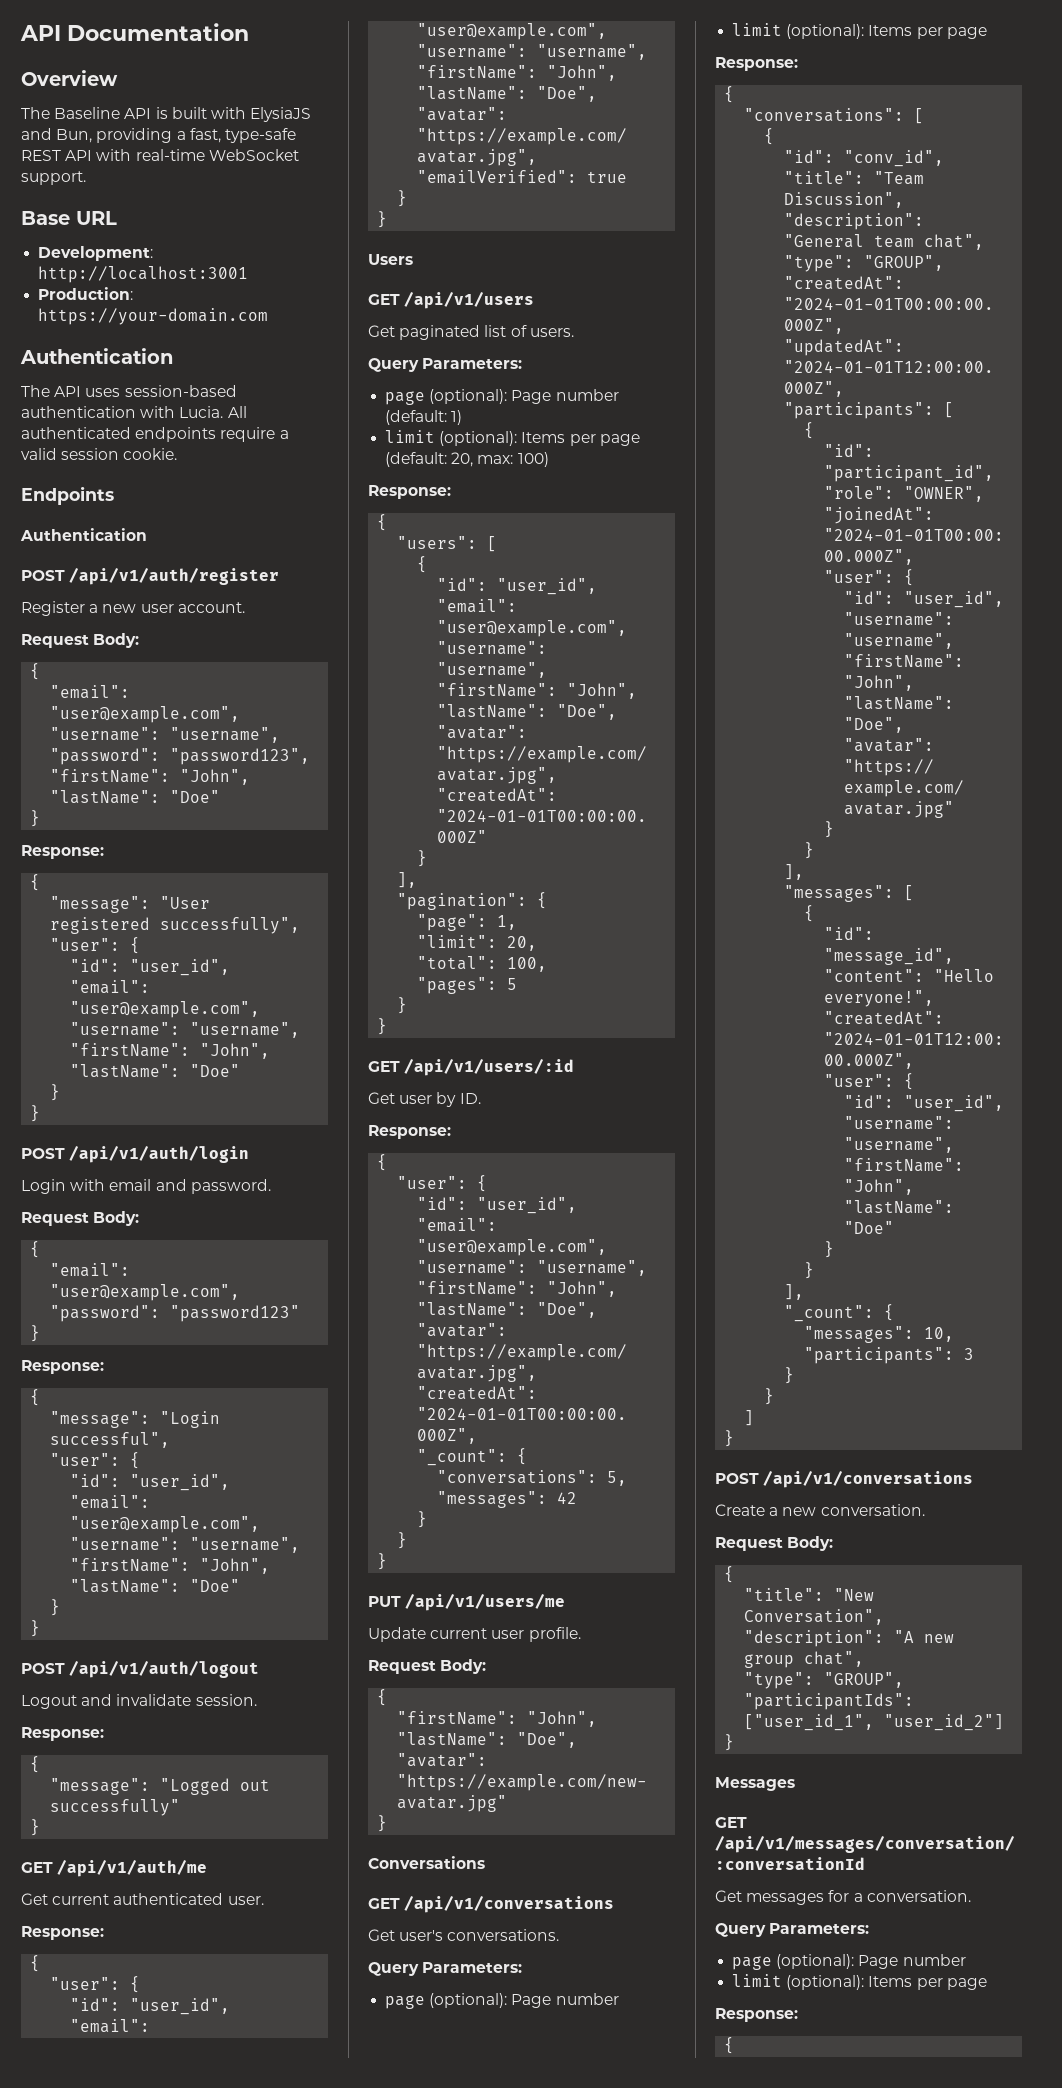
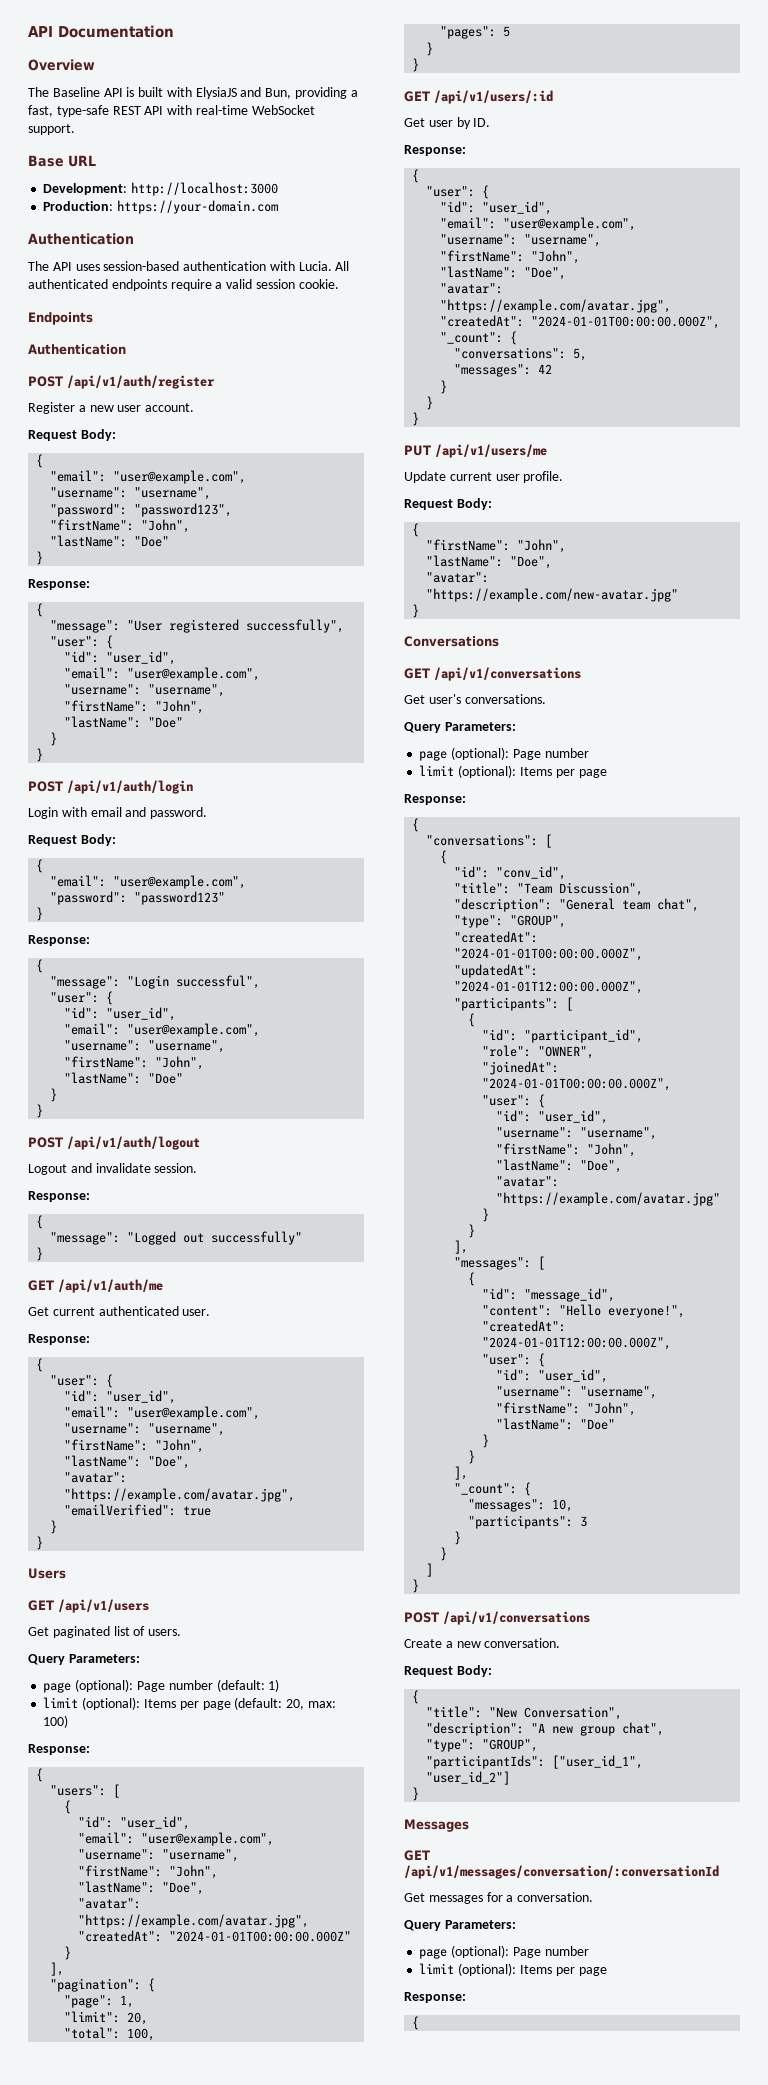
- Development: http://localhost:3001
+ Development: http://localhost:3000

